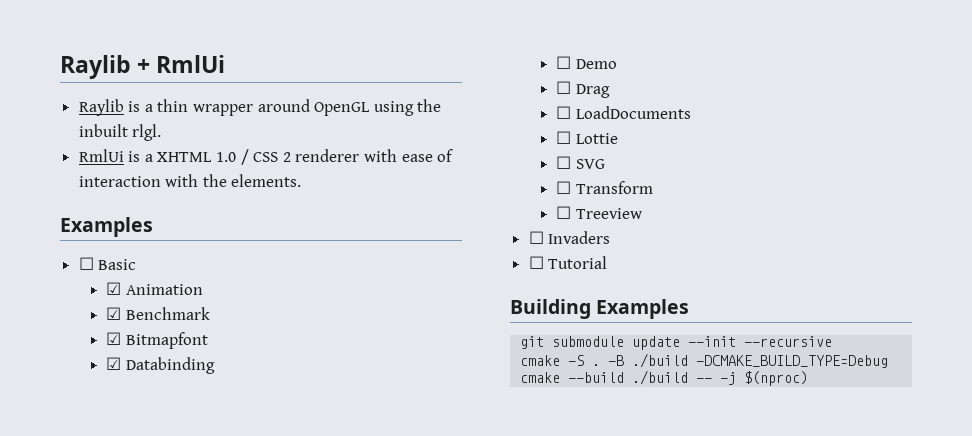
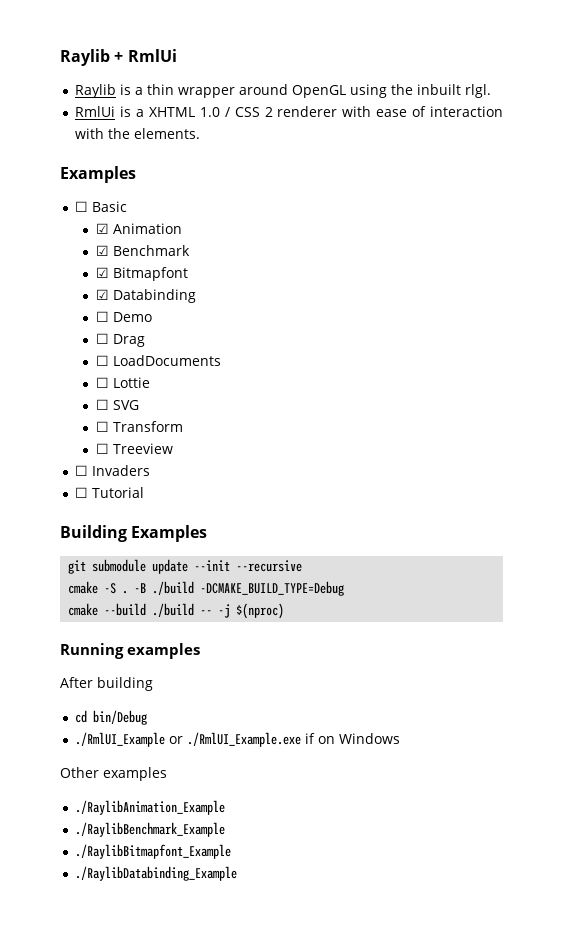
+ Running examples
+ After building
+ cd bin/Debug
+ ./RmlUI_Example or ./RmlUI_Example.exe if on Windows
+ Other examples
+ ./RaylibAnimation_Example
+ ./RaylibBenchmark_Example
+ ./RaylibBitmapfont_Example
+ ./RaylibDatabinding_Example

